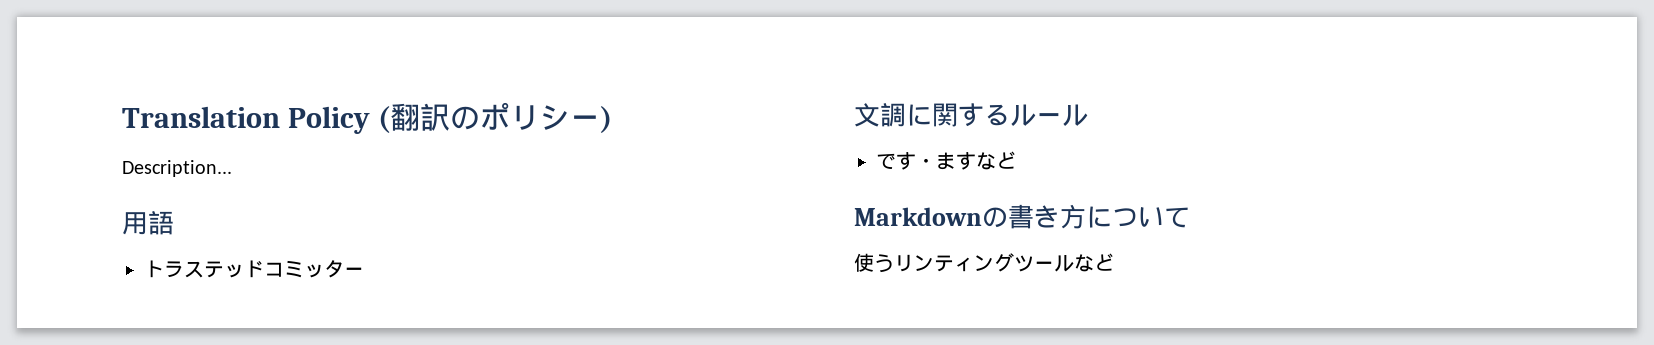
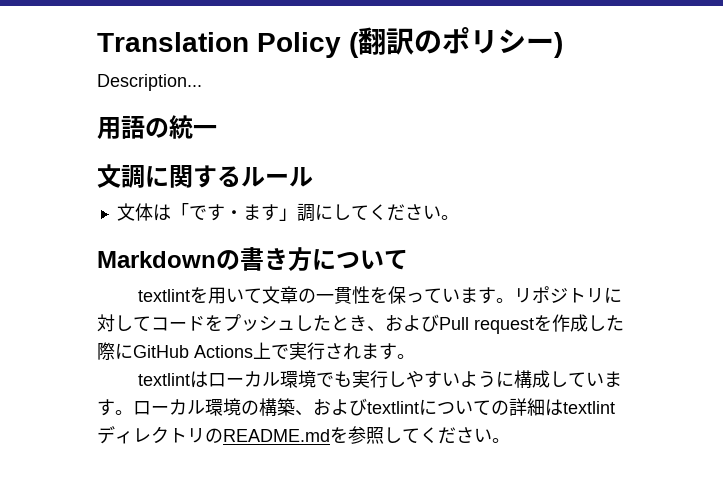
- 用語
- トラステッドコミッター
+ 用語の統一
- です・ますなど
+ 文体は「です・ます」調にしてください。
- 使うリンティングツールなど
+ textlintを用いて文章の一貫性を保っています。リポジトリに対してコードをプッシュしたとき、およびPull requestを作成した際にGitHub Actions上で実行されます。
+ textlintはローカル環境でも実行しやすいように構成しています。ローカル環境の構築、およびtextlintについての詳細はtextlintディレクトリのREADME.mdを参照してください。

